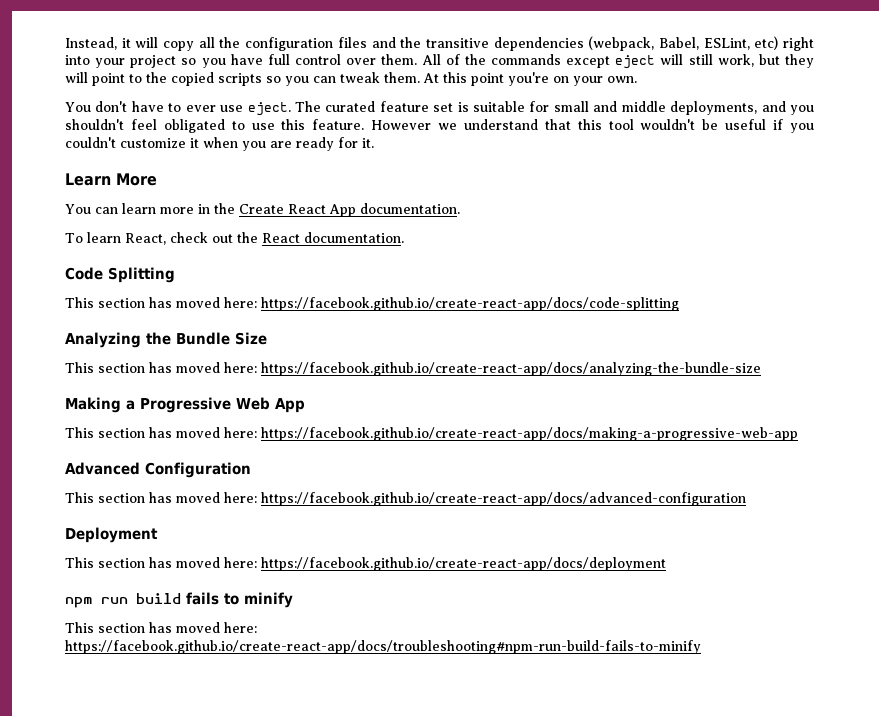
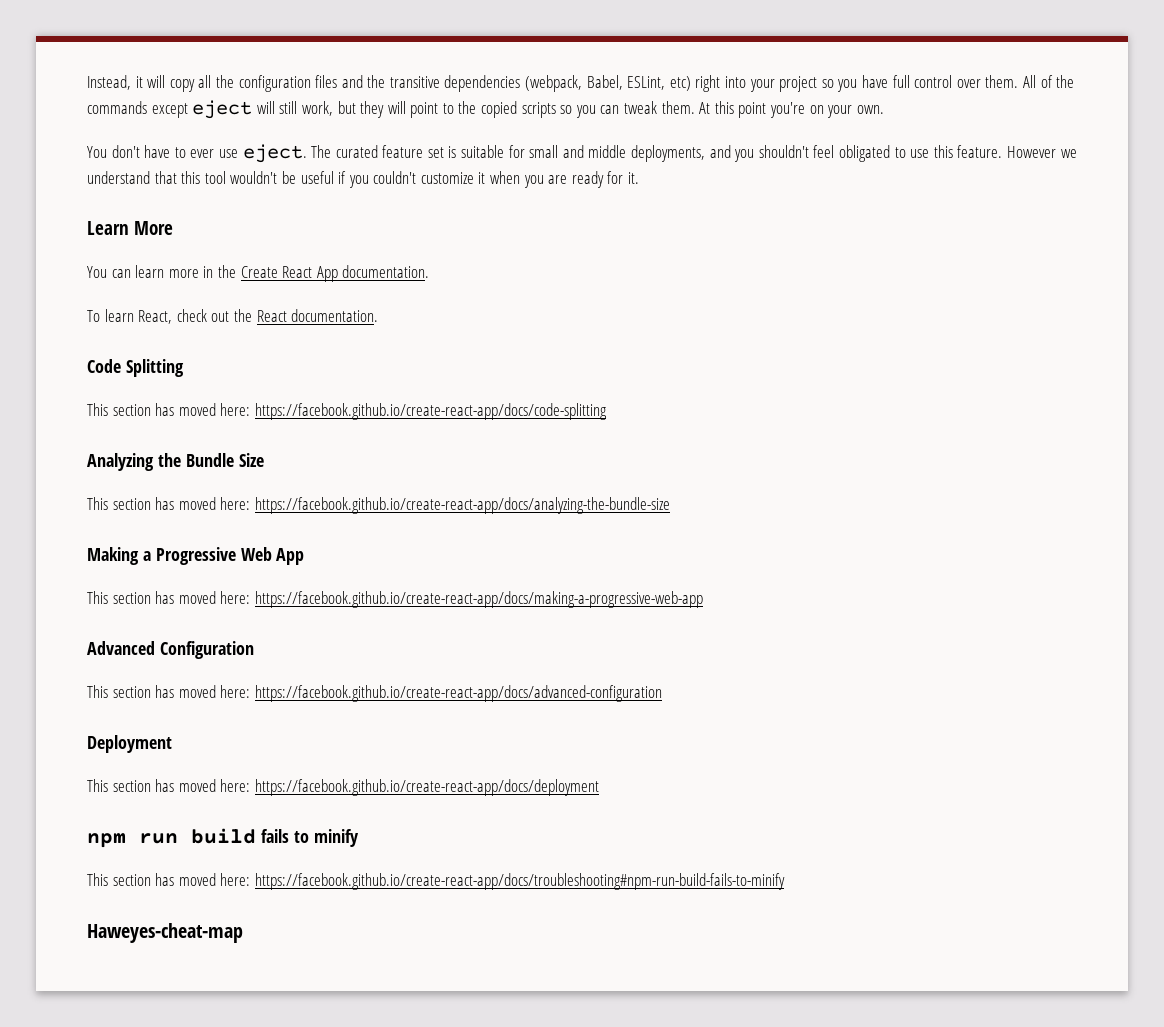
+ Haweyes-cheat-map

